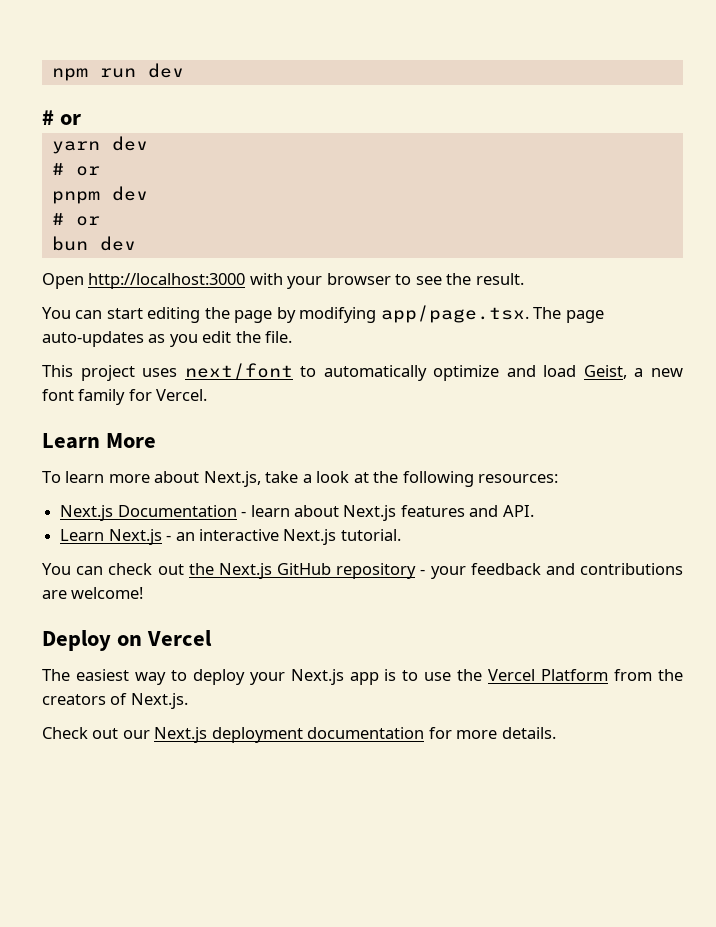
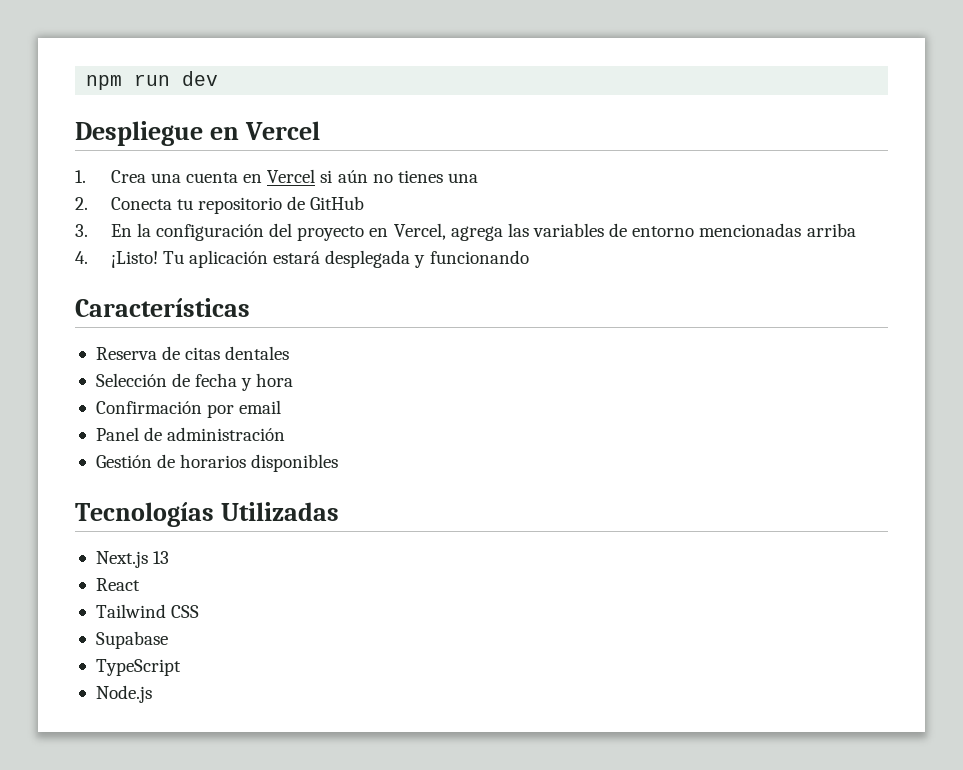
  npm run dev
- # or
- yarn dev
- # or
- pnpm dev
- # or
- bun dev
- Open http://localhost:3000 with your browser to see the result.
- You can start editing the page by modifying app/page.tsx. The page auto-updates as you edit the file.
- This project uses next/font to automatically optimize and load Geist, a new font family for Vercel.
- Learn More
- To learn more about Next.js, take a look at the following resources:
- Next.js Documentation - learn about Next.js features and API.
- Learn Next.js - an interactive Next.js tutorial.
- You can check out the Next.js GitHub repository - your feedback and contributions are welcome!
- Deploy on Vercel
- The easiest way to deploy your Next.js app is to use the Vercel Platform from the creators of Next.js.
- Check out our Next.js deployment documentation for more details.
+ Despliegue en Vercel
+ 1. Crea una cuenta en Vercel si aún no tienes una
+ 2. Conecta tu repositorio de GitHub
+ 3. En la configuración del proyecto en Vercel, agrega las variables de entorno mencionadas arriba
+ 4. ¡Listo! Tu aplicación estará desplegada y funcionando
+ Características
+ Reserva de citas dentales
+ Selección de fecha y hora
+ Confirmación por email
+ Panel de administración
+ Gestión de horarios disponibles
+ Tecnologías Utilizadas
+ Next.js 13
+ React
+ Tailwind CSS
+ Supabase
+ TypeScript
+ Node.js

